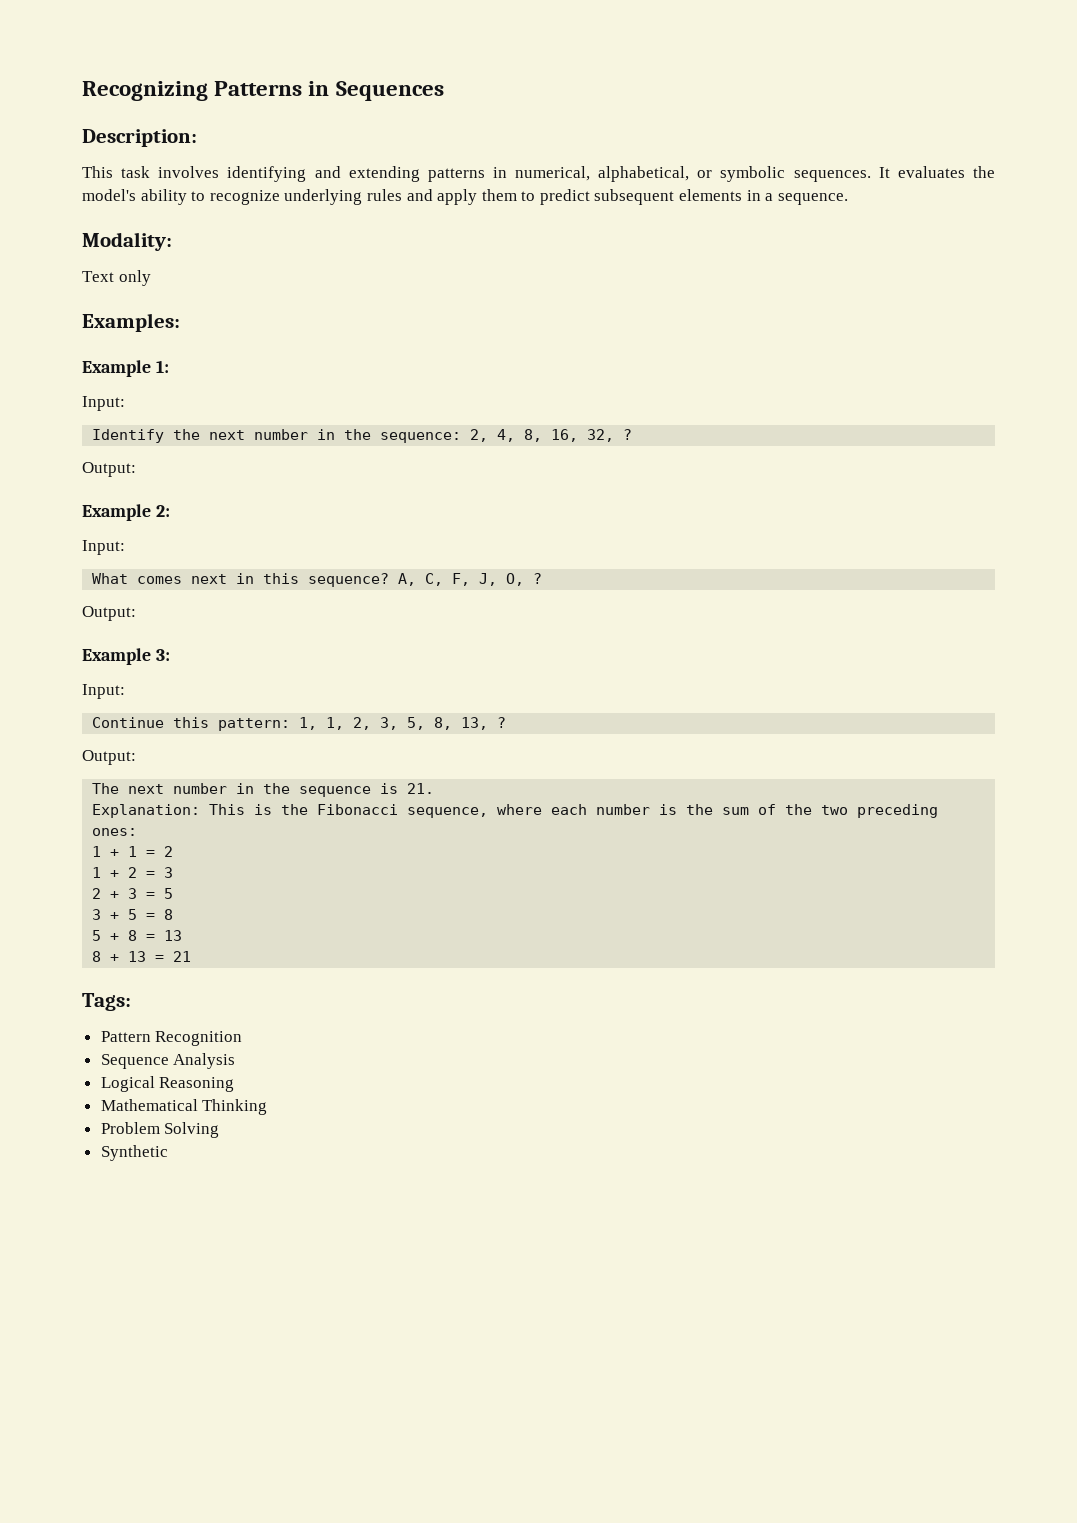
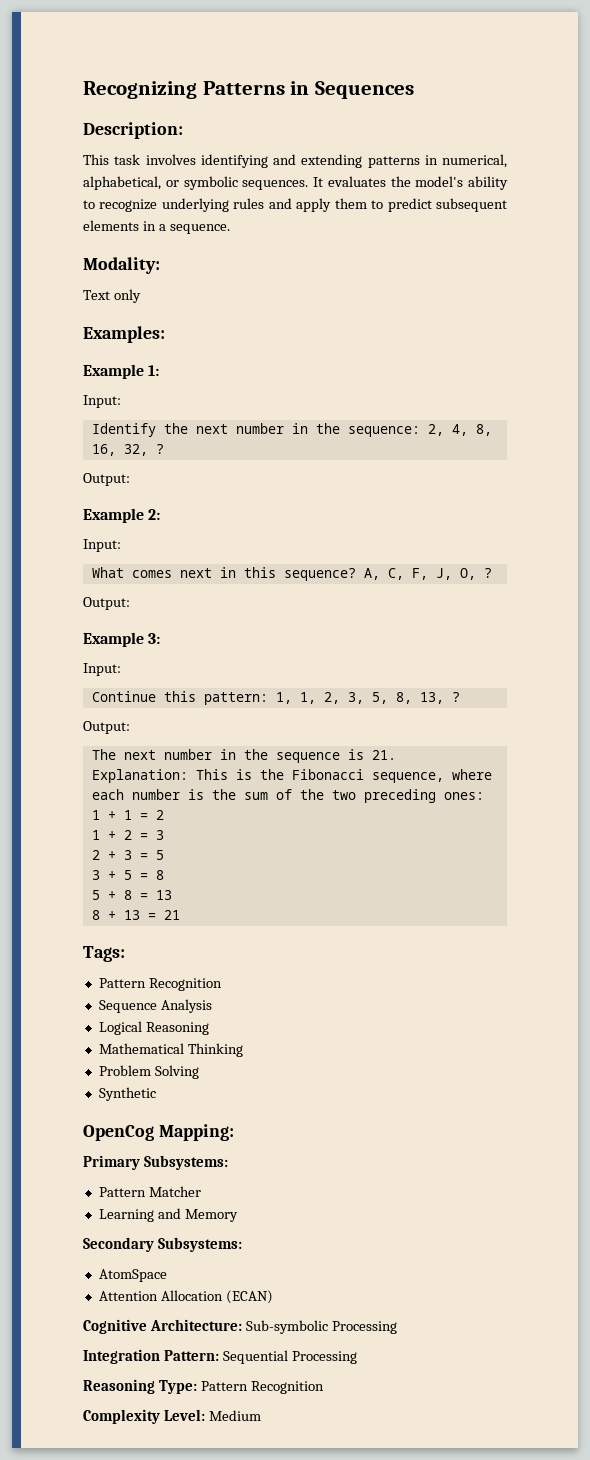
+ OpenCog Mapping:
+ Primary Subsystems:
+ Pattern Matcher
+ Learning and Memory
+ Secondary Subsystems:
+ AtomSpace
+ Attention Allocation (ECAN)
+ Cognitive Architecture: Sub-symbolic Processing
+ Integration Pattern: Sequential Processing
+ Reasoning Type: Pattern Recognition
+ Complexity Level: Medium

